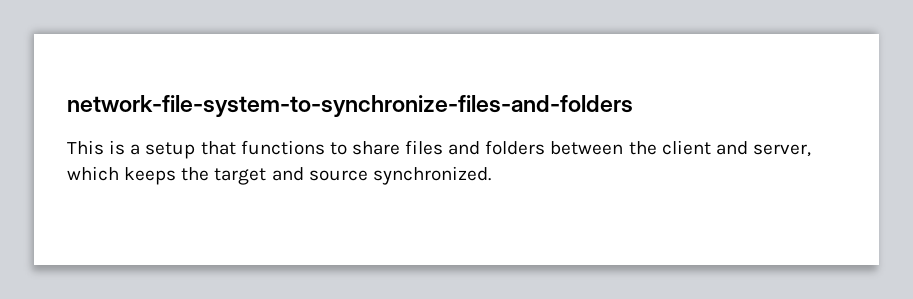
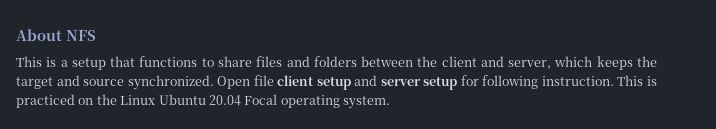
- network-file-system-to-synchronize-files-and-folders
+ About NFS
+ Open file client setup and server setup for following instruction. This is practiced on the Linux Ubuntu 20.04 Focal operating system.

